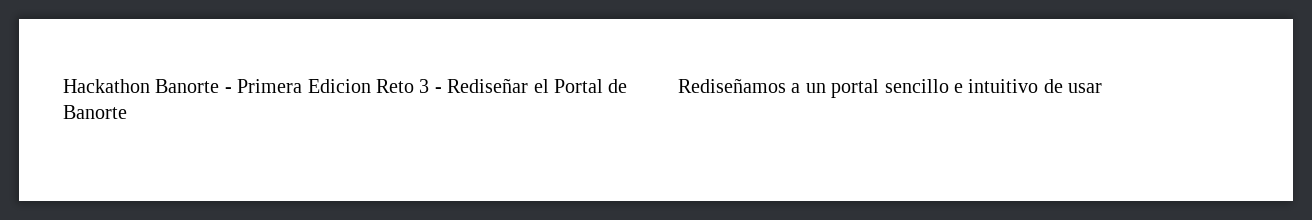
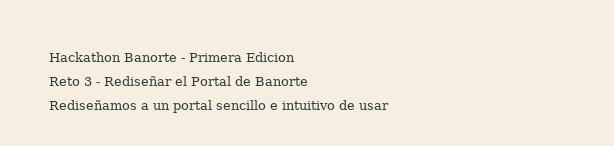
- Hackathon Banorte - Primera Edicion Reto 3 - Rediseñar el Portal de Banorte
+ Hackathon Banorte - Primera Edicion
+ Reto 3 - Rediseñar el Portal de Banorte

